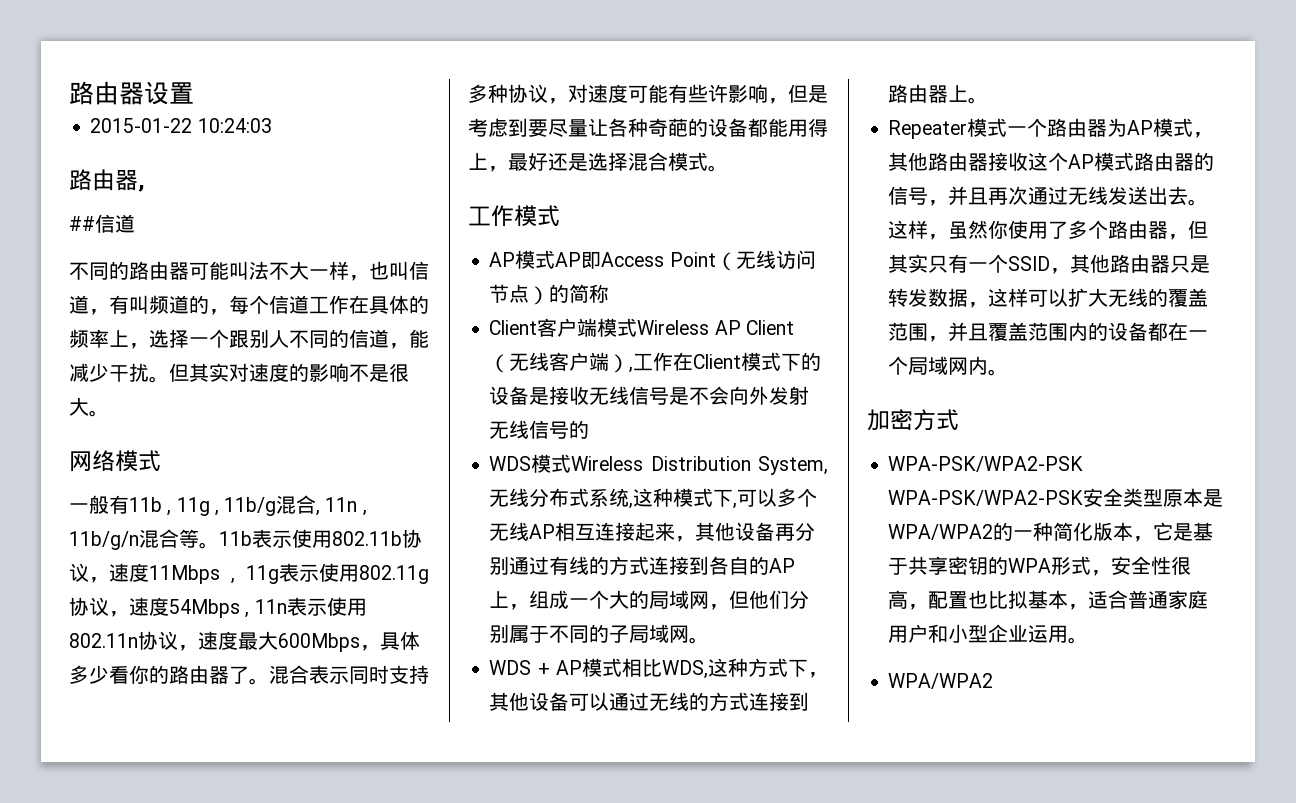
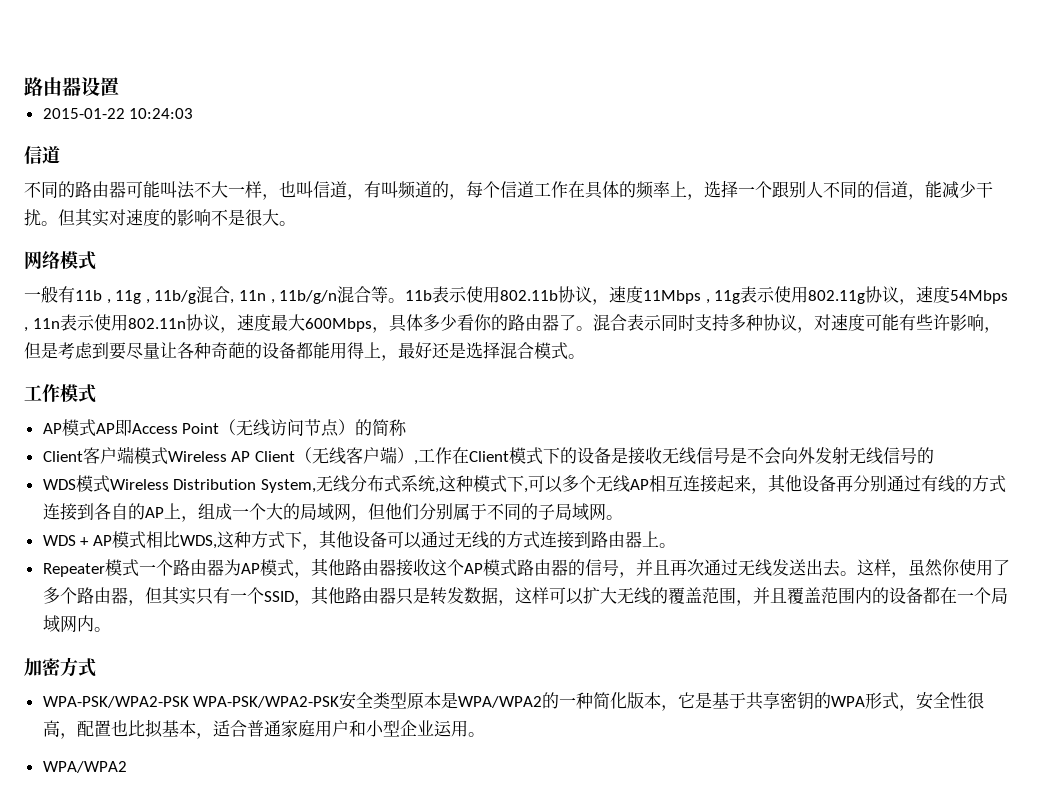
  2015-01-22 10:24:03
- 路由器,
- ##信道
+ 信道

